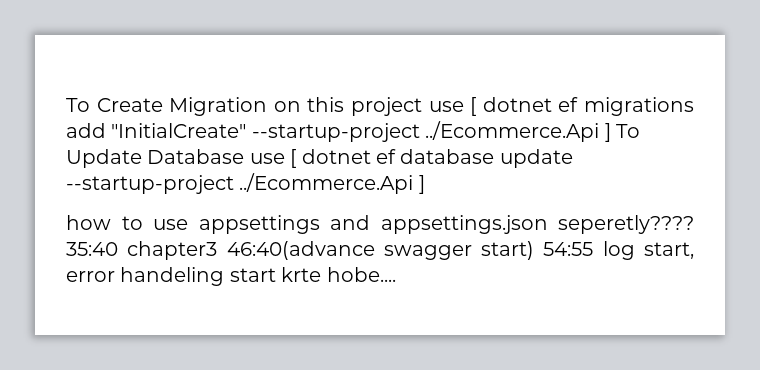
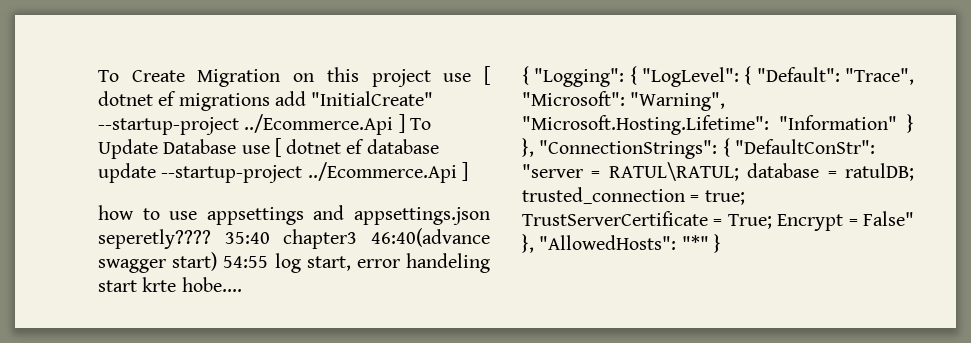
+ { "Logging": { "LogLevel": { "Default": "Trace", "Microsoft": "Warning", "Microsoft.Hosting.Lifetime": "Information" } }, "ConnectionStrings": { "DefaultConStr": "server = RATUL\RATUL; database = ratulDB; trusted_connection = true; TrustServerCertificate = True; Encrypt = False" }, "AllowedHosts": "*" }

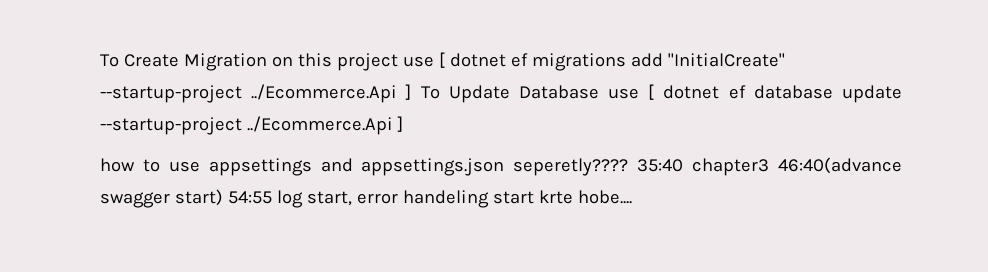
- { "Logging": { "LogLevel": { "Default": "Trace", "Microsoft": "Warning", "Microsoft.Hosting.Lifetime": "Information" } }, "ConnectionStrings": { "DefaultConStr": "server = RATUL\RATUL; database = ratulDB; trusted_connection = true; TrustServerCertificate = True; Encrypt = False" }, "AllowedHosts": "*" }

